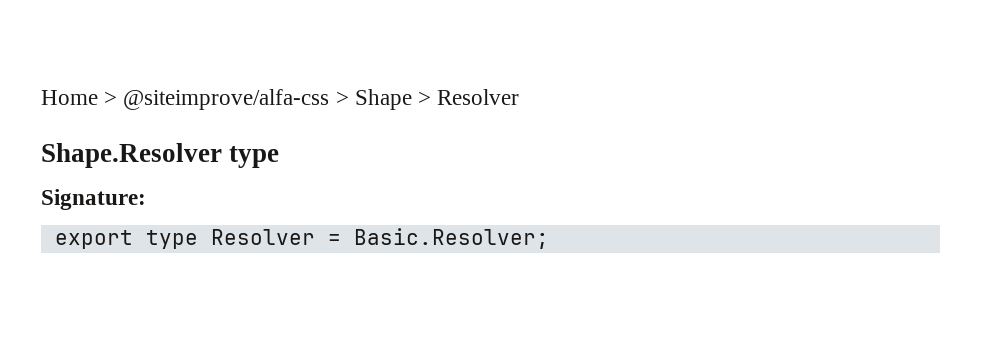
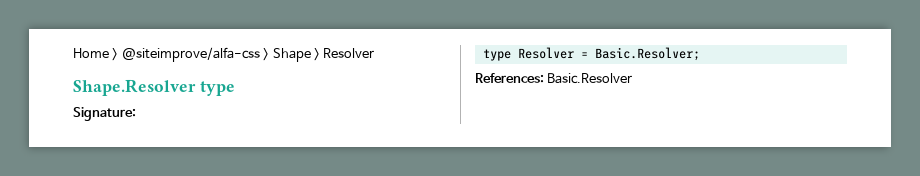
- export type Resolver = Basic.Resolver;
+ type Resolver = Basic.Resolver;
+ References: Basic.Resolver

